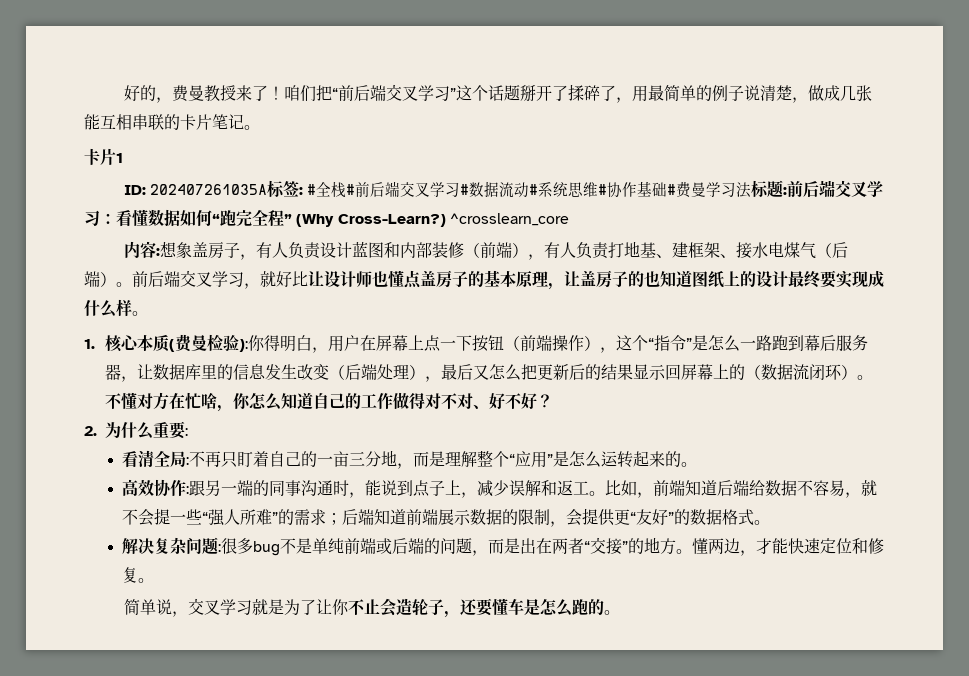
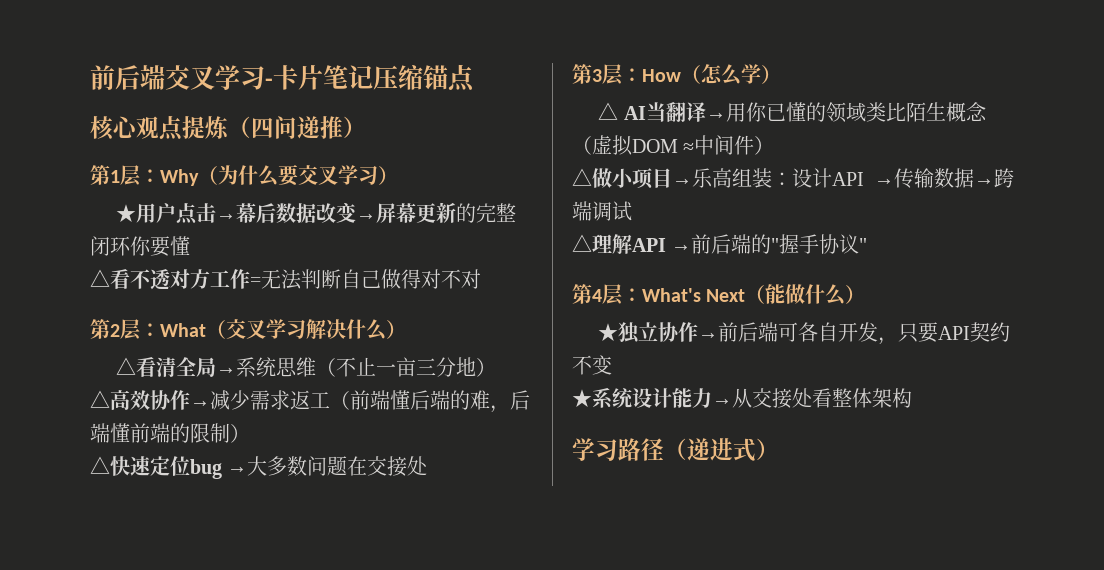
- 好的，费曼教授来了！咱们把“前后端交叉学习”这个话题掰开了揉碎了，用最简单的例子说清楚，做成几张能互相串联的卡片笔记。
- 卡片1
- ID: 202407261035A标签: #全栈#前后端交叉学习#数据流动#系统思维#协作基础#费曼学习法标题:前后端交叉学习：看懂数据如何“跑完全程” (Why Cross-Learn?) ^crosslearn_core
- 内容:想象盖房子，有人负责设计蓝图和内部装修（前端），有人负责打地基、建框架、接水电煤气（后端）。前后端交叉学习，就好比让设计师也懂点盖房子的基本原理，让盖房子的也知道图纸上的设计最终要实现成什么样。
- 1.核心本质(费曼检验):你得明白，用户在屏幕上点一下按钮（前端操作），这个“指令”是怎么一路跑到幕后服务器，让数据库里的信息发生改变（后端处理），最后又怎么把更新后的结果显示回屏幕上的（数据流闭环）。不懂对方在忙啥，你怎么知道自己的工作做得对不对、好不好？
- 2.为什么重要:
- 看清全局:不再只盯着自己的一亩三分地，而是理解整个“应用”是怎么运转起来的。
- 高效协作:跟另一端的同事沟通时，能说到点子上，减少误解和返工。比如，前端知道后端给数据不容易，就不会提一些“强人所难”的需求；后端知道前端展示数据的限制，会提供更“友好”的数据格式。
- 解决复杂问题:很多bug不是单纯前端或后端的问题，而是出在两者“交接”的地方。懂两边，才能快速定位和修复。
- 简单说，交叉学习就是为了让你不止会造轮子，还要懂车是怎么跑的。
+ 前后端交叉学习-卡片笔记压缩锚点
+ 核心观点提炼（四问递推）
+ 第1层：Why（为什么要交叉学习）
+ ★用户点击→幕后数据改变→屏幕更新的完整闭环你要懂
+ △看不透对方工作=无法判断自己做得对不对
+ 第2层：What（交叉学习解决什么）
+ △看清全局→系统思维（不止一亩三分地）
+ △高效协作→减少需求返工（前端懂后端的难，后端懂前端的限制）
+ △快速定位bug →大多数问题在交接处
+ 第3层：How（怎么学）
+ △ AI当翻译→用你已懂的领域类比陌生概念（虚拟DOM ≈中间件）
+ △做小项目→乐高组装：设计API →传输数据→跨端调试
+ △理解API →前后端的"握手协议"
+ 第4层：What's Next（能做什么）
+ ★独立协作→前后端可各自开发，只要API契约不变
+ ★系统设计能力→从交接处看整体架构
+ 学习路径（递进式）

